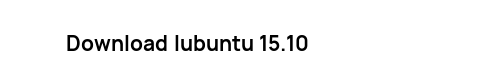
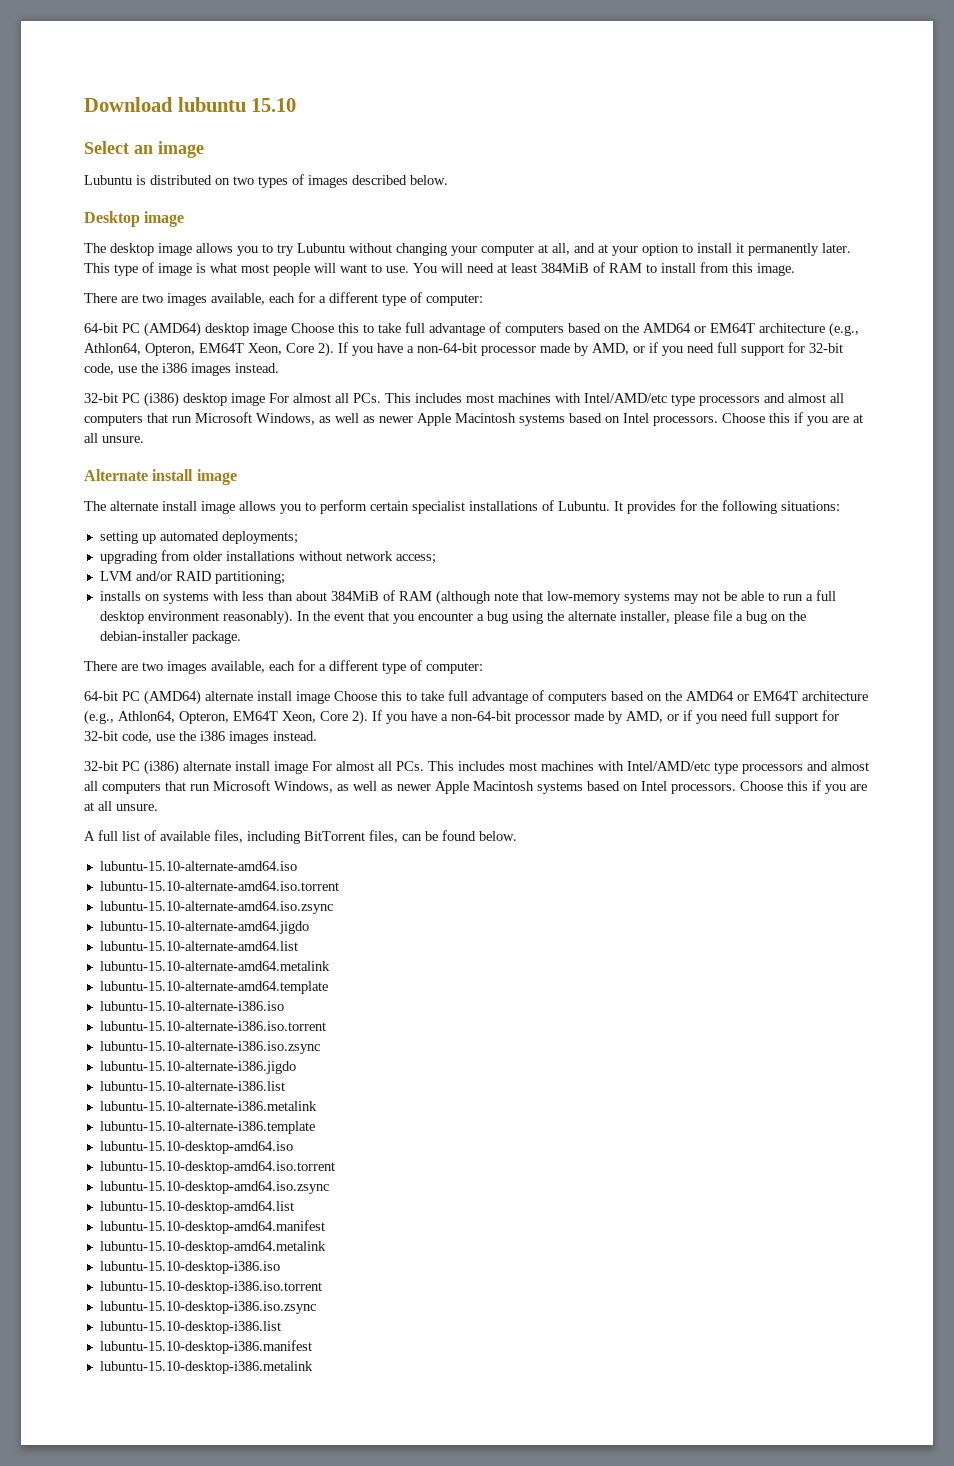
+ Select an image
+ Lubuntu is distributed on two types of images described below.
+ Desktop image
+ The desktop image allows you to try Lubuntu without changing your computer at all, and at your option to install it permanently later. This type of image is what most people will want to use. You will need at least 384MiB of RAM to install from this image.
+ There are two images available, each for a different type of computer:
+ 64-bit PC (AMD64) desktop image Choose this to take full advantage of computers based on the AMD64 or EM64T architecture (e.g., Athlon64, Opteron, EM64T Xeon, Core 2). If you have a non-64-bit processor made by AMD, or if you need full support for 32-bit code, use the i386 images instead.
+ 32-bit PC (i386) desktop image For almost all PCs. This includes most machines with Intel/AMD/etc type processors and almost all computers that run Microsoft Windows, as well as newer Apple Macintosh systems based on Intel processors. Choose this if you are at all unsure.
+ Alternate install image
+ The alternate install image allows you to perform certain specialist installations of Lubuntu. It provides for the following situations:
+ setting up automated deployments;
+ upgrading from older installations without network access;
+ LVM and/or RAID partitioning;
+ installs on systems with less than about 384MiB of RAM (although note that low-memory systems may not be able to run a full desktop environment reasonably). In the event that you encounter a bug using the alternate installer, please file a bug on the debian-installer package.
+ There are two images available, each for a different type of computer:
+ 64-bit PC (AMD64) alternate install image Choose this to take full advantage of computers based on the AMD64 or EM64T architecture (e.g., Athlon64, Opteron, EM64T Xeon, Core 2). If you have a non-64-bit processor made by AMD, or if you need full support for 32-bit code, use the i386 images instead.
+ 32-bit PC (i386) alternate install image For almost all PCs. This includes most machines with Intel/AMD/etc type processors and almost all computers that run Microsoft Windows, as well as newer Apple Macintosh systems based on Intel processors. Choose this if you are at all unsure.
+ A full list of available files, including BitTorrent files, can be found below.
+ lubuntu-15.10-alternate-amd64.iso
+ lubuntu-15.10-alternate-amd64.iso.torrent
+ lubuntu-15.10-alternate-amd64.iso.zsync
+ lubuntu-15.10-alternate-amd64.jigdo
+ lubuntu-15.10-alternate-amd64.list
+ lubuntu-15.10-alternate-amd64.metalink
+ lubuntu-15.10-alternate-amd64.template
+ lubuntu-15.10-alternate-i386.iso
+ lubuntu-15.10-alternate-i386.iso.torrent
+ lubuntu-15.10-alternate-i386.iso.zsync
+ lubuntu-15.10-alternate-i386.jigdo
+ lubuntu-15.10-alternate-i386.list
+ lubuntu-15.10-alternate-i386.metalink
+ lubuntu-15.10-alternate-i386.template
+ lubuntu-15.10-desktop-amd64.iso
+ lubuntu-15.10-desktop-amd64.iso.torrent
+ lubuntu-15.10-desktop-amd64.iso.zsync
+ lubuntu-15.10-desktop-amd64.list
+ lubuntu-15.10-desktop-amd64.manifest
+ lubuntu-15.10-desktop-amd64.metalink
+ lubuntu-15.10-desktop-i386.iso
+ lubuntu-15.10-desktop-i386.iso.torrent
+ lubuntu-15.10-desktop-i386.iso.zsync
+ lubuntu-15.10-desktop-i386.list
+ lubuntu-15.10-desktop-i386.manifest
+ lubuntu-15.10-desktop-i386.metalink

